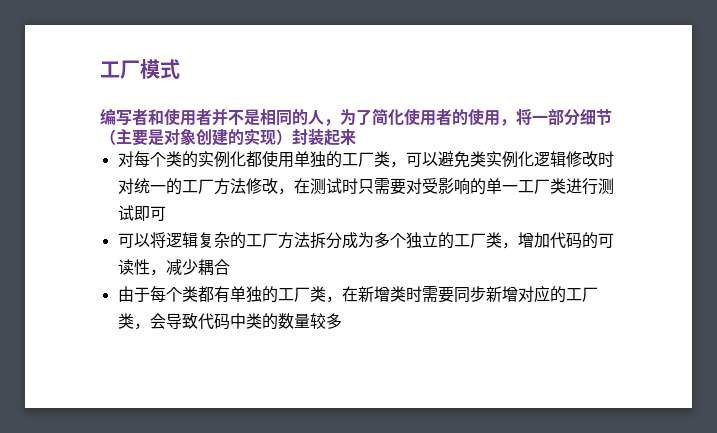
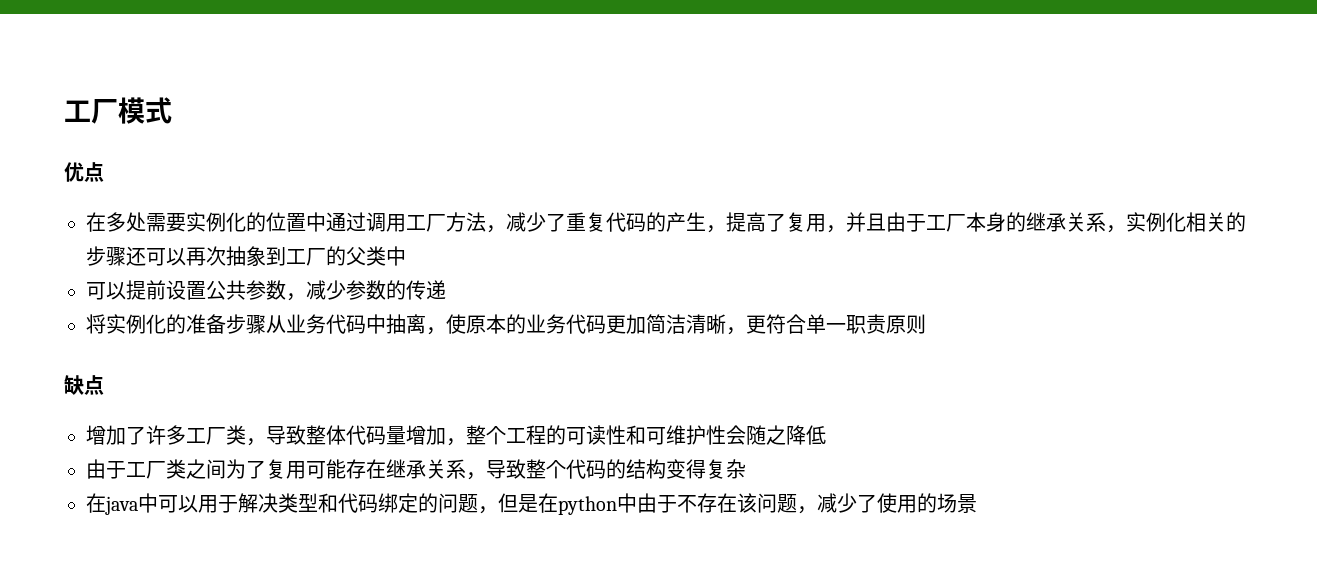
- 编写者和使用者并不是相同的人，为了简化使用者的使用，将一部分细节（主要是对象创建的实现）封装起来
- 对每个类的实例化都使用单独的工厂类，可以避免类实例化逻辑修改时对统一的工厂方法修改，在测试时只需要对受影响的单一工厂类进行测试即可
- 可以将逻辑复杂的工厂方法拆分成为多个独立的工厂类，增加代码的可读性，减少耦合
- 由于每个类都有单独的工厂类，在新增类时需要同步新增对应的工厂类，会导致代码中类的数量较多
+ 优点
+ 在多处需要实例化的位置中通过调用工厂方法，减少了重复代码的产生，提高了复用，并且由于工厂本身的继承关系，实例化相关的步骤还可以再次抽象到工厂的父类中
+ 可以提前设置公共参数，减少参数的传递
+ 将实例化的准备步骤从业务代码中抽离，使原本的业务代码更加简洁清晰，更符合单一职责原则
+ 缺点
+ 增加了许多工厂类，导致整体代码量增加，整个工程的可读性和可维护性会随之降低
+ 由于工厂类之间为了复用可能存在继承关系，导致整个代码的结构变得复杂
+ 在java中可以用于解决类型和代码绑定的问题，但是在python中由于不存在该问题，减少了使用的场景

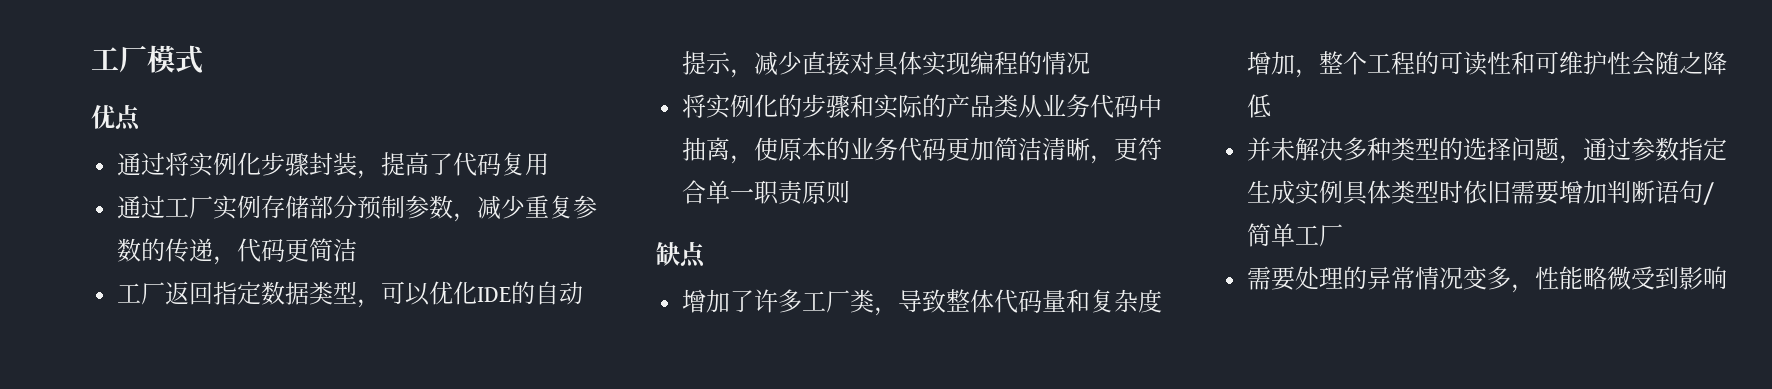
- 在多处需要实例化的位置中通过调用工厂方法，减少了重复代码的产生，提高了复用，并且由于工厂本身的继承关系，实例化相关的步骤还可以再次抽象到工厂的父类中
- 可以提前设置公共参数，减少参数的传递
- 将实例化的准备步骤从业务代码中抽离，使原本的业务代码更加简洁清晰，更符合单一职责原则
+ 通过将实例化步骤封装，提高了代码复用
+ 通过工厂实例存储部分预制参数，减少重复参数的传递，代码更简洁
+ 工厂返回指定数据类型，可以优化IDE的自动提示，减少直接对具体实现编程的情况
+ 将实例化的步骤和实际的产品类从业务代码中抽离，使原本的业务代码更加简洁清晰，更符合单一职责原则
- 增加了许多工厂类，导致整体代码量增加，整个工程的可读性和可维护性会随之降低
+ 增加了许多工厂类，导致整体代码量和复杂度增加，整个工程的可读性和可维护性会随之降低
- 由于工厂类之间为了复用可能存在继承关系，导致整个代码的结构变得复杂
- 在java中可以用于解决类型和代码绑定的问题，但是在python中由于不存在该问题，减少了使用的场景
+ 并未解决多种类型的选择问题，通过参数指定生成实例具体类型时依旧需要增加判断语句/简单工厂
+ 需要处理的异常情况变多，性能略微受到影响

